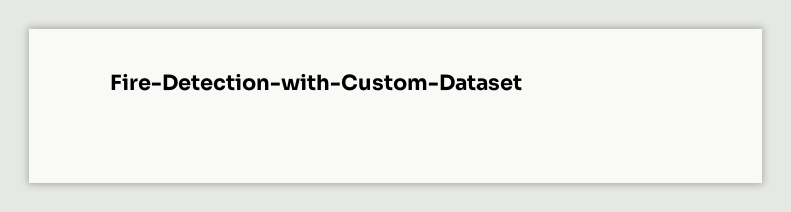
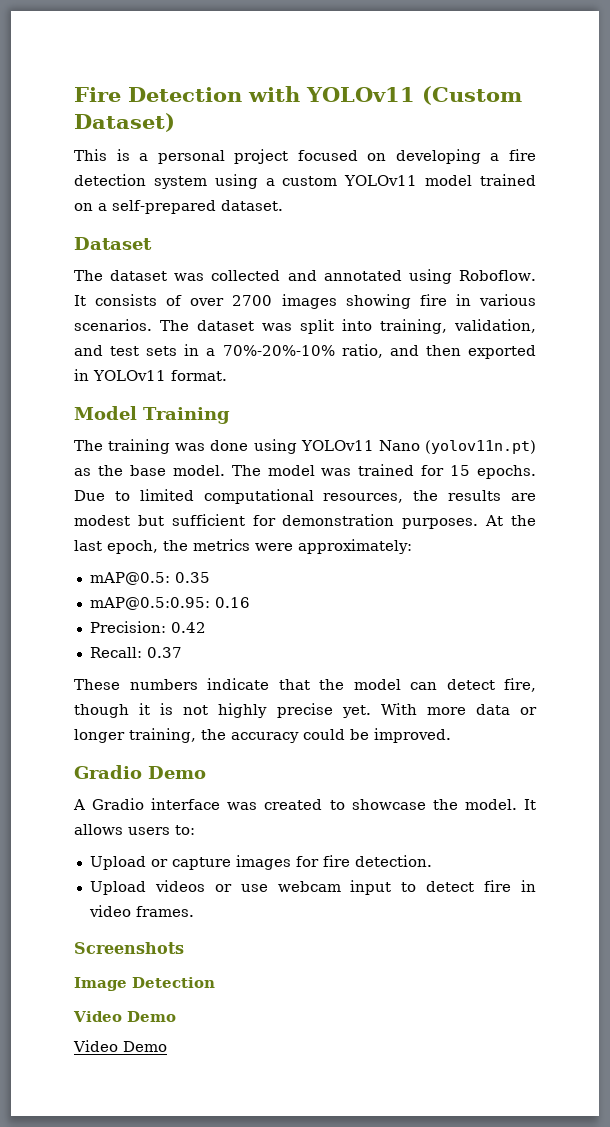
- Fire-Detection-with-Custom-Dataset
+ Fire Detection with YOLOv11 (Custom Dataset)
+ This is a personal project focused on developing a fire detection system using a custom YOLOv11 model trained on a self-prepared dataset.
+ Dataset
+ The dataset was collected and annotated using Roboflow. It consists of over 2700 images showing fire in various scenarios. The dataset was split into training, validation, and test sets in a 70%-20%-10% ratio, and then exported in YOLOv11 format.
+ Model Training
+ The training was done using YOLOv11 Nano (yolov11n.pt) as the base model. The model was trained for 15 epochs. Due to limited computational resources, the results are modest but sufficient for demonstration purposes. At the last epoch, the metrics were approximately:
+ mAP@0.5: 0.35
+ mAP@0.5:0.95: 0.16
+ Precision: 0.42
+ Recall: 0.37
+ These numbers indicate that the model can detect fire, though it is not highly precise yet. With more data or longer training, the accuracy could be improved.
+ Gradio Demo
+ A Gradio interface was created to showcase the model. It allows users to:
+ Upload or capture images for fire detection.
+ Upload videos or use webcam input to detect fire in video frames.
+ Screenshots
+ Image Detection
+ Video Demo
+ Video Demo

